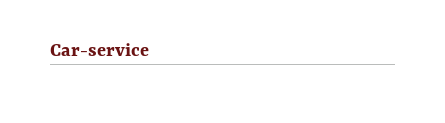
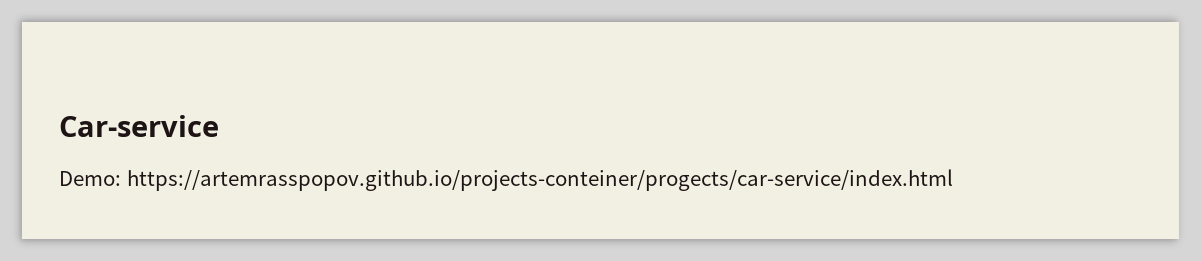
+ Demo: https://artemrasspopov.github.io/projects-conteiner/progects/car-service/index.html

